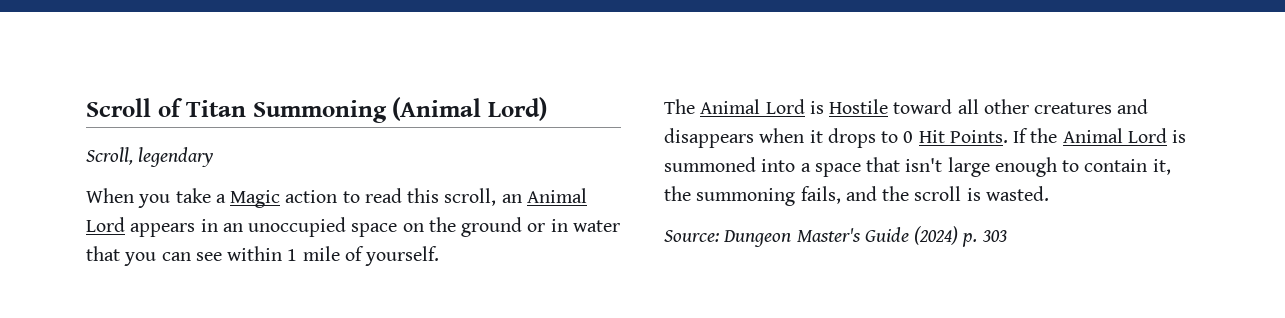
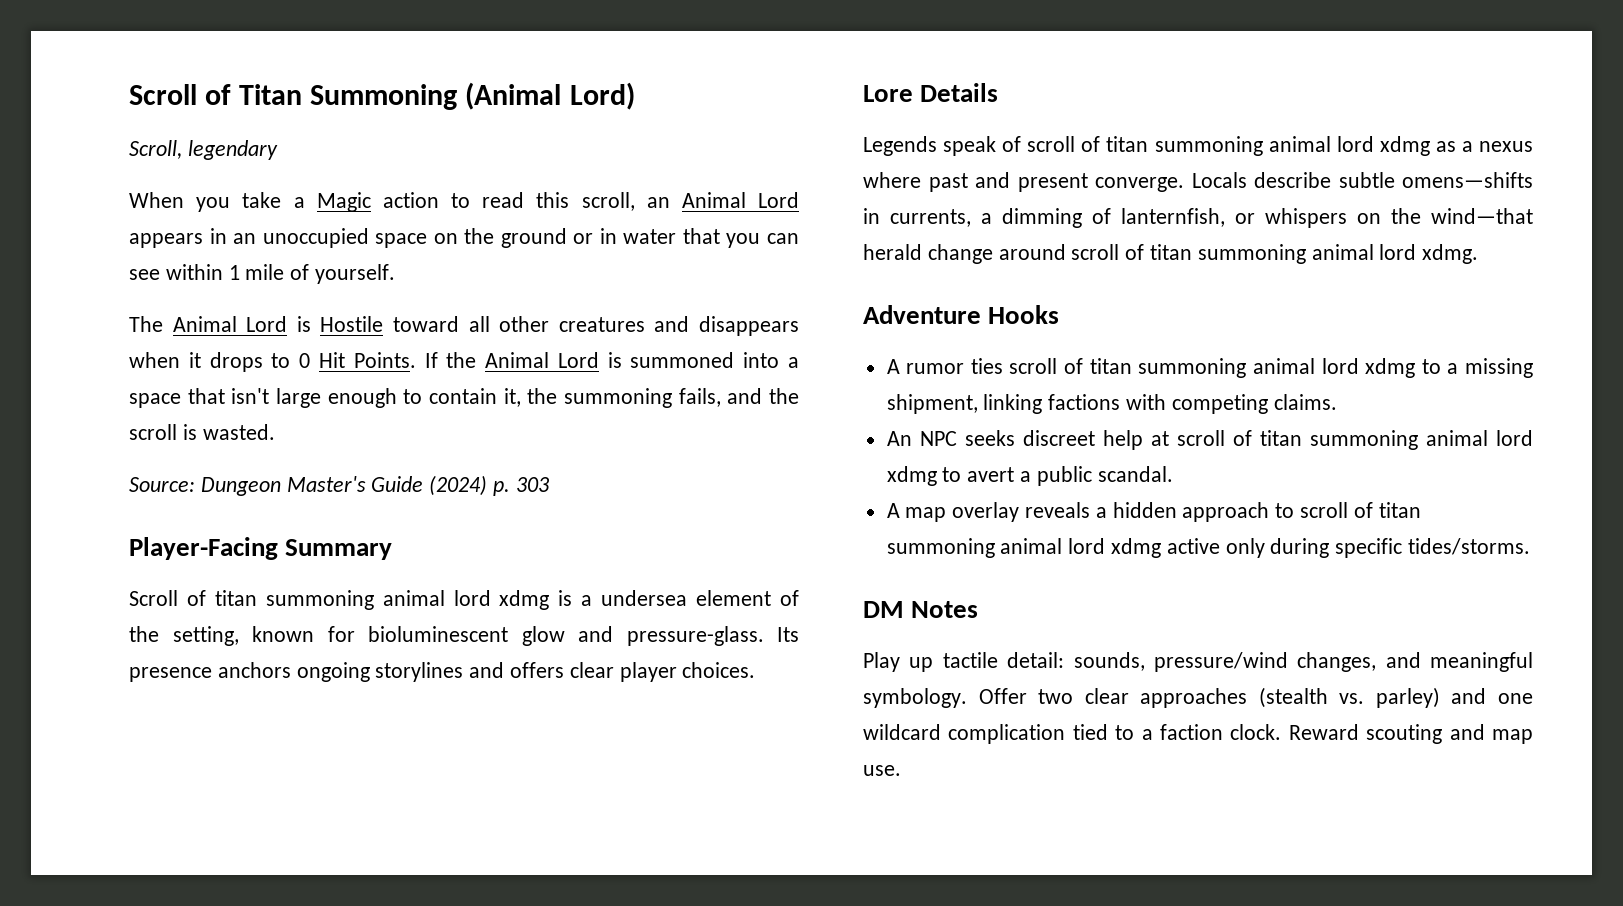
+ Player-Facing Summary
+ Scroll of titan summoning animal lord xdmg is a undersea element of the setting, known for bioluminescent glow and pressure-glass. Its presence anchors ongoing storylines and offers clear player choices.
+ Lore Details
+ Legends speak of scroll of titan summoning animal lord xdmg as a nexus where past and present converge. Locals describe subtle omens—shifts in currents, a dimming of lanternfish, or whispers on the wind—that herald change around scroll of titan summoning animal lord xdmg.
+ Adventure Hooks
+ A rumor ties scroll of titan summoning animal lord xdmg to a missing shipment, linking factions with competing claims.
+ An NPC seeks discreet help at scroll of titan summoning animal lord xdmg to avert a public scandal.
+ A map overlay reveals a hidden approach to scroll of titan summoning animal lord xdmg active only during specific tides/storms.
+ DM Notes
+ Play up tactile detail: sounds, pressure/wind changes, and meaningful symbology. Offer two clear approaches (stealth vs. parley) and one wildcard complication tied to a faction clock. Reward scouting and map use.

